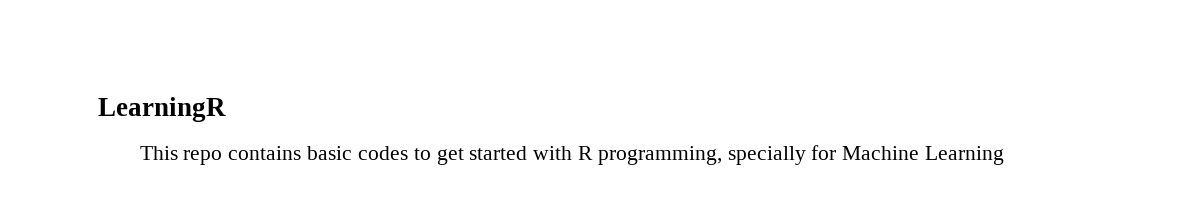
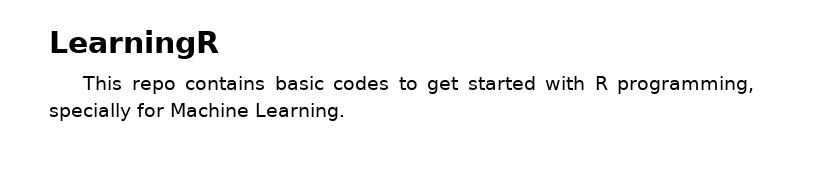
- This repo contains basic codes to get started with R programming, specially for Machine Learning
+ This repo contains basic codes to get started with R programming, specially for Machine Learning.

